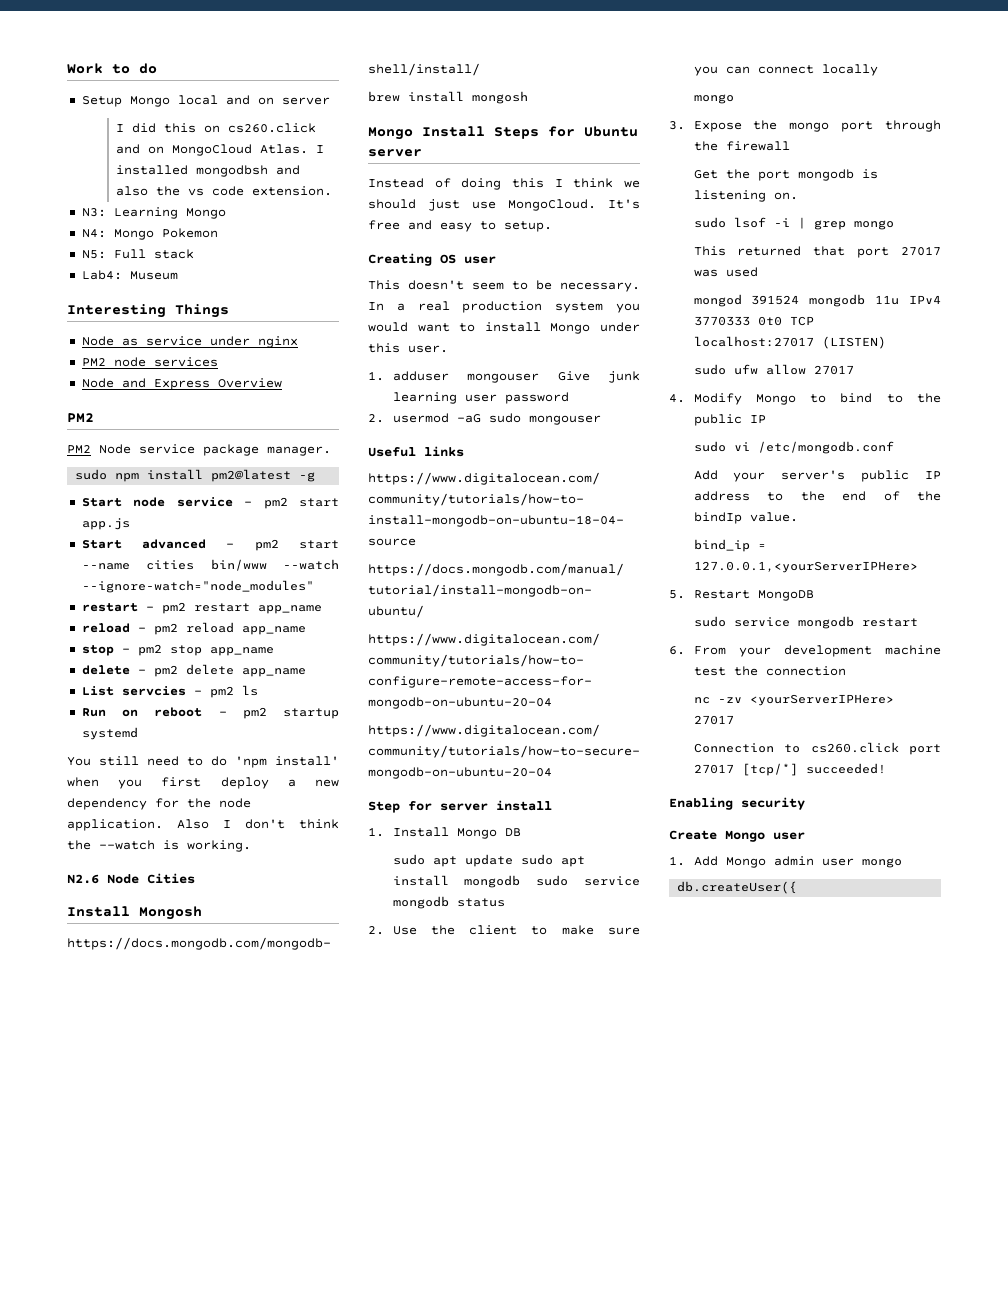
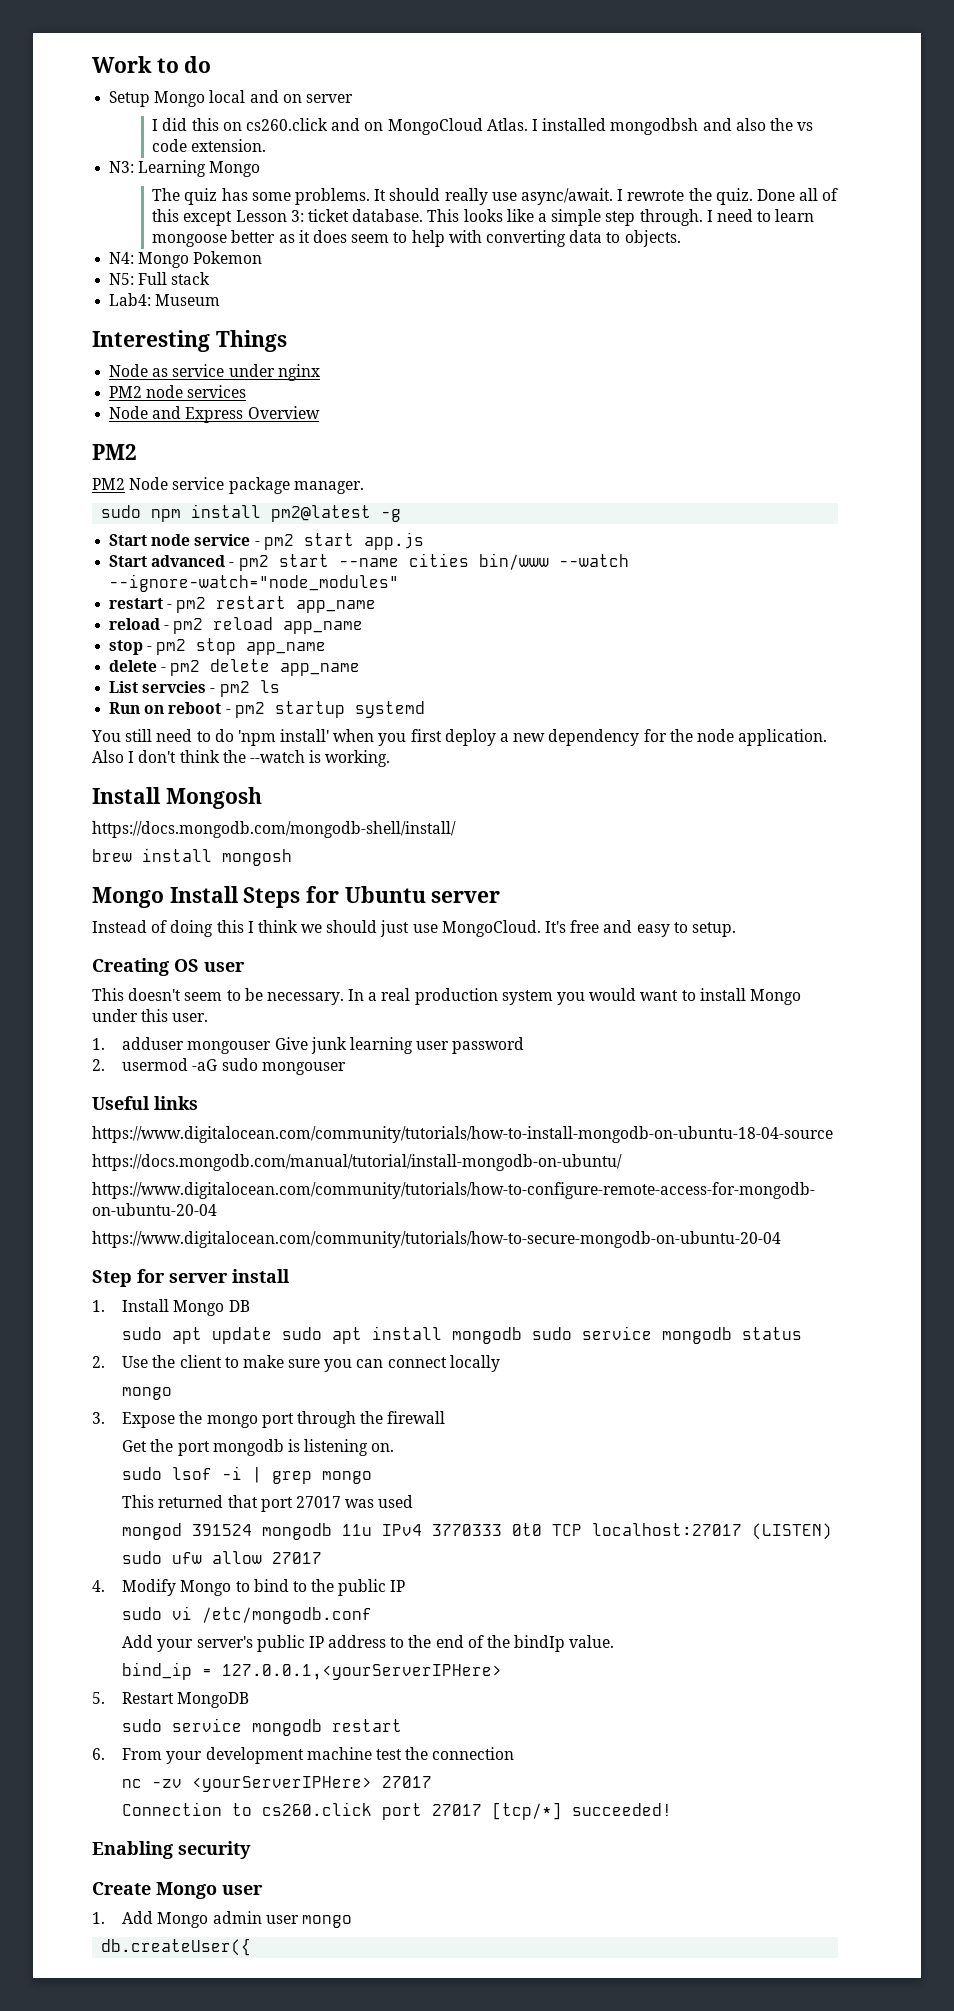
+ The quiz has some problems. It should really use async/await. I rewrote the quiz. Done all of this except Lesson 3: ticket database. This looks like a simple step through. I need to learn mongoose better as it does seem to help with converting data to objects.
- N2.6 Node Cities

